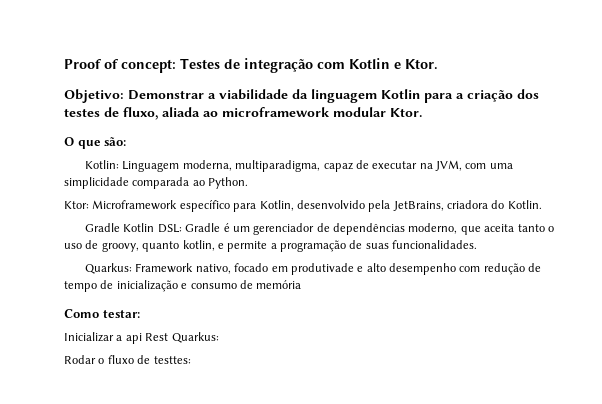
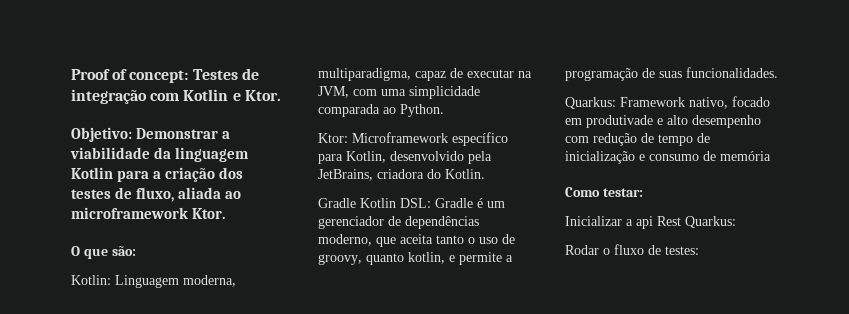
- Objetivo: Demonstrar a viabilidade da linguagem Kotlin para a criação dos testes de fluxo, aliada ao microframework modular Ktor.
+ Objetivo: Demonstrar a viabilidade da linguagem Kotlin para a criação dos testes de fluxo, aliada ao microframework Ktor.
- Rodar o fluxo de testtes:
+ Rodar o fluxo de testes:

